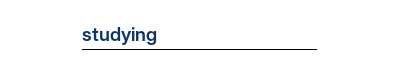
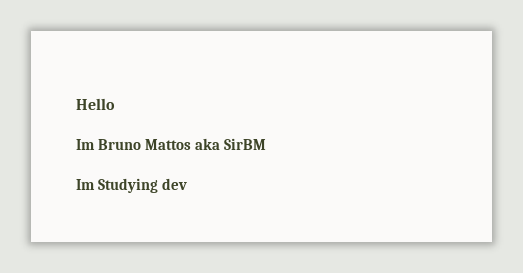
- studying
+ Hello
+ Im Bruno Mattos aka SirBM
+ Im Studying dev

